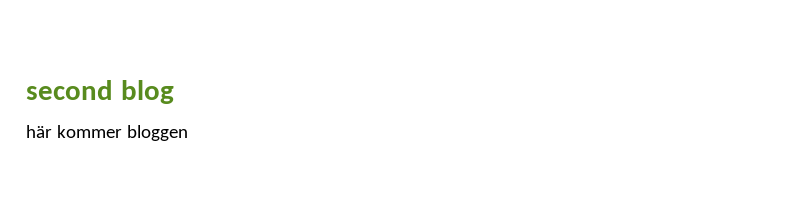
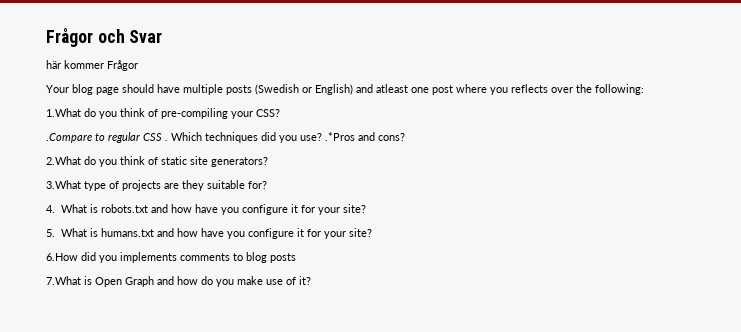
- second blog
+ Frågor och Svar
- här kommer bloggen
+ här kommer Frågor
+ Your blog page should have multiple posts (Swedish or English) and atleast one post where you reflects over the following:
+ 1.What do you think of pre-compiling your CSS?
+ .Compare to regular CSS . Which techniques did you use? .*Pros and cons?
+ 2.What do you think of static site generators?
+ 3.What type of projects are they suitable for?
+ 4. What is robots.txt and how have you configure it for your site?
+ 5. What is humans.txt and how have you configure it for your site?
+ 6.How did you implements comments to blog posts
+ 7.What is Open Graph and how do you make use of it?

